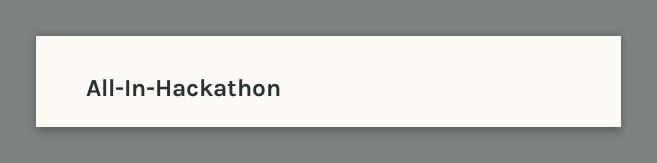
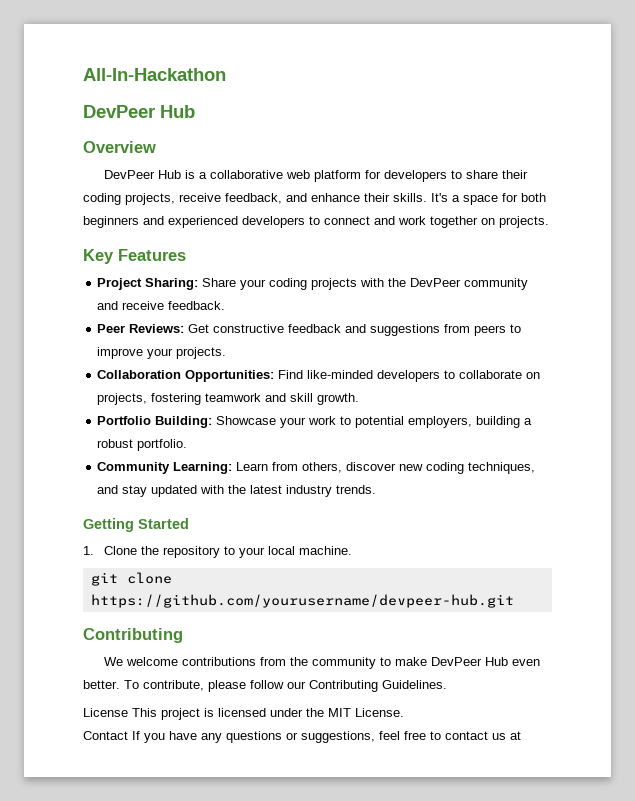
  All-In-Hackathon
+ DevPeer Hub
+ Overview
+ DevPeer Hub is a collaborative web platform for developers to share their coding projects, receive feedback, and enhance their skills. It's a space for both beginners and experienced developers to connect and work together on projects.
+ Key Features
+ Project Sharing: Share your coding projects with the DevPeer community and receive feedback.
+ Peer Reviews: Get constructive feedback and suggestions from peers to improve your projects.
+ Collaboration Opportunities: Find like-minded developers to collaborate on projects, fostering teamwork and skill growth.
+ Portfolio Building: Showcase your work to potential employers, building a robust portfolio.
+ Community Learning: Learn from others, discover new coding techniques, and stay updated with the latest industry trends.
+ Getting Started
+ 1. Clone the repository to your local machine.
+ git clone https://github.com/yourusername/devpeer-hub.git
+ Contributing
+ We welcome contributions from the community to make DevPeer Hub even better. To contribute, please follow our Contributing Guidelines.
+ License This project is licensed under the MIT License.
+ Contact If you have any questions or suggestions, feel free to contact us at

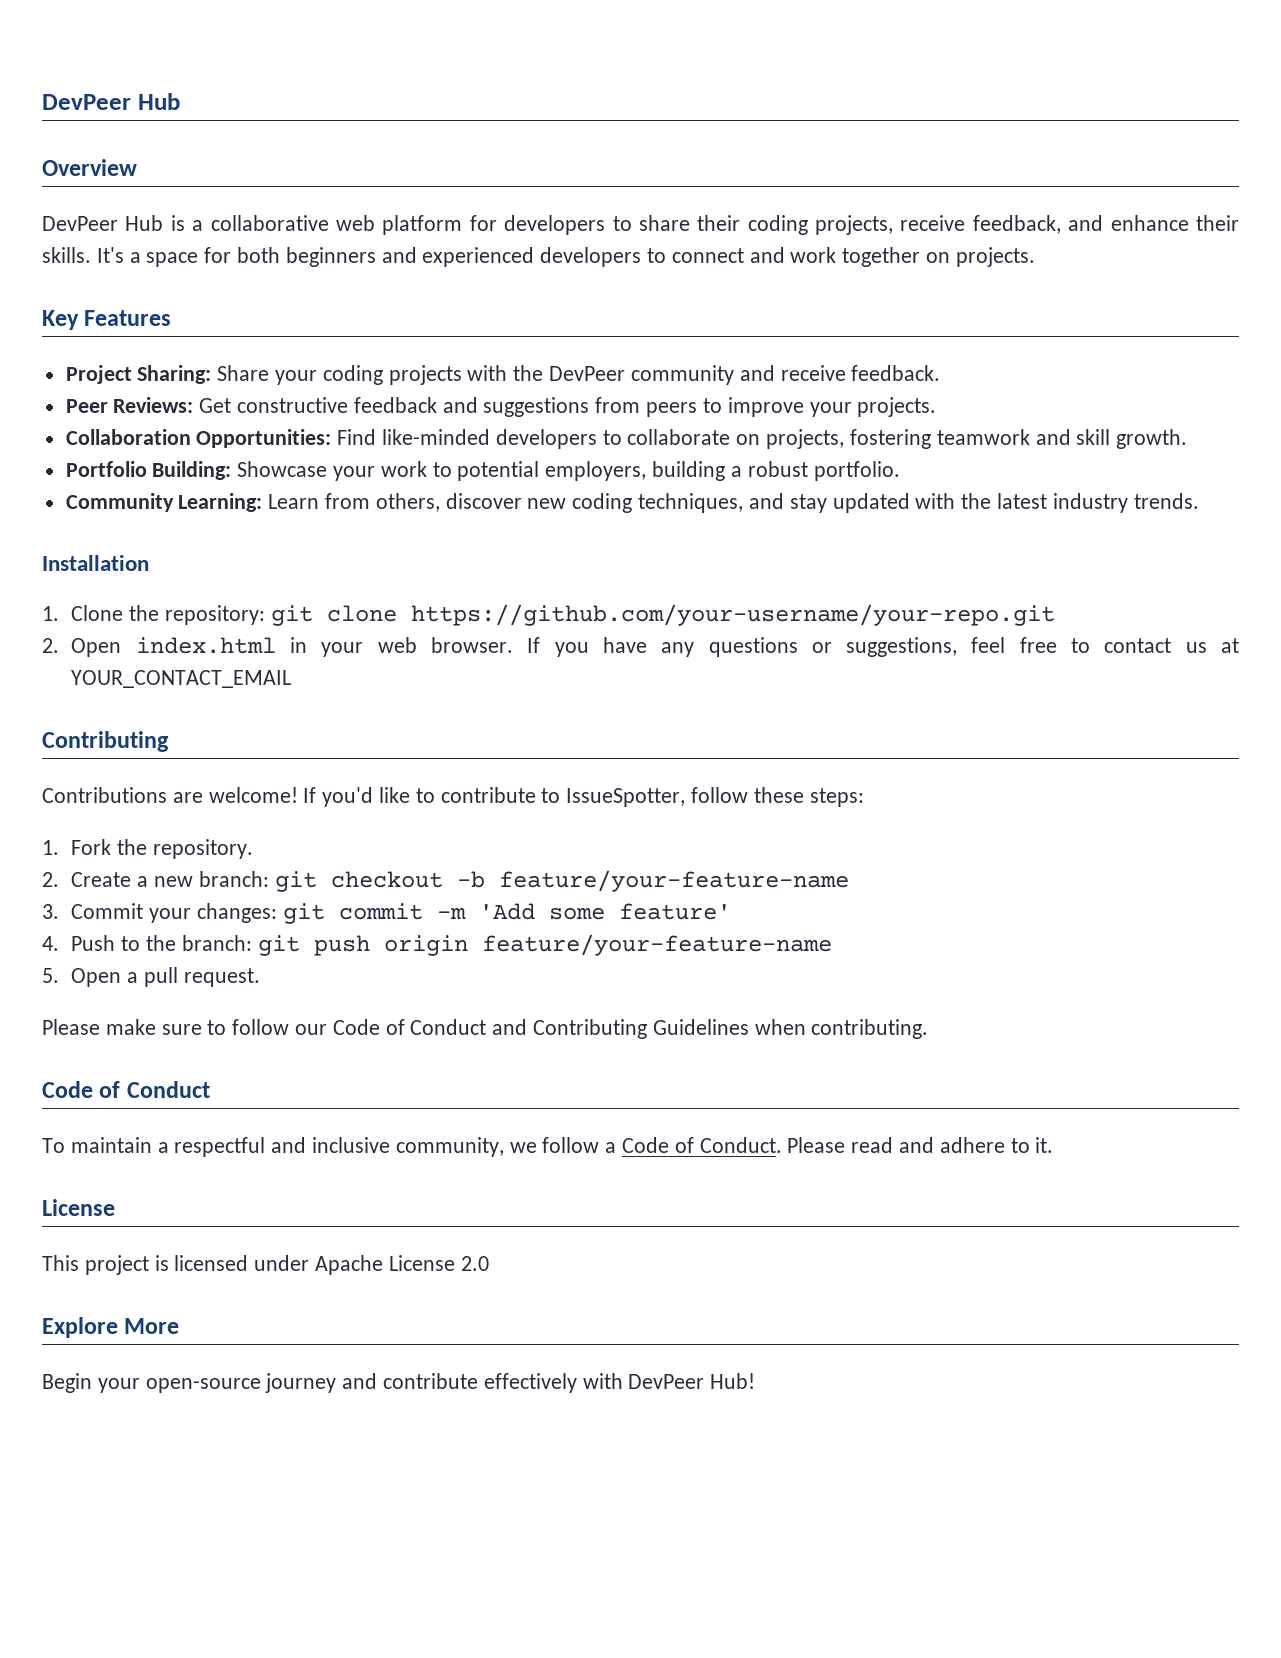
- All-In-Hackathon
- Getting Started
+ Installation
- 1. Clone the repository to your local machine.
- git clone https://github.com/yourusername/devpeer-hub.git
+ 1. Clone the repository: git clone https://github.com/your-username/your-repo.git
+ 2. Open index.html in your web browser. If you have any questions or suggestions, feel free to contact us at YOUR_CONTACT_EMAIL
  Contributing
- We welcome contributions from the community to make DevPeer Hub even better. To contribute, please follow our Contributing Guidelines.
- License This project is licensed under the MIT License.
- Contact If you have any questions or suggestions, feel free to contact us at
+ Contributions are welcome! If you'd like to contribute to IssueSpotter, follow these steps:
+ 1. Fork the repository.
+ 2. Create a new branch: git checkout -b feature/your-feature-name
+ 3. Commit your changes: git commit -m 'Add some feature'
+ 4. Push to the branch: git push origin feature/your-feature-name
+ 5. Open a pull request.
+ Please make sure to follow our Code of Conduct and Contributing Guidelines when contributing.
+ Code of Conduct
+ To maintain a respectful and inclusive community, we follow a Code of Conduct. Please read and adhere to it.
+ License
+ This project is licensed under Apache License 2.0
+ Explore More
+ Begin your open-source journey and contribute effectively with DevPeer Hub!

